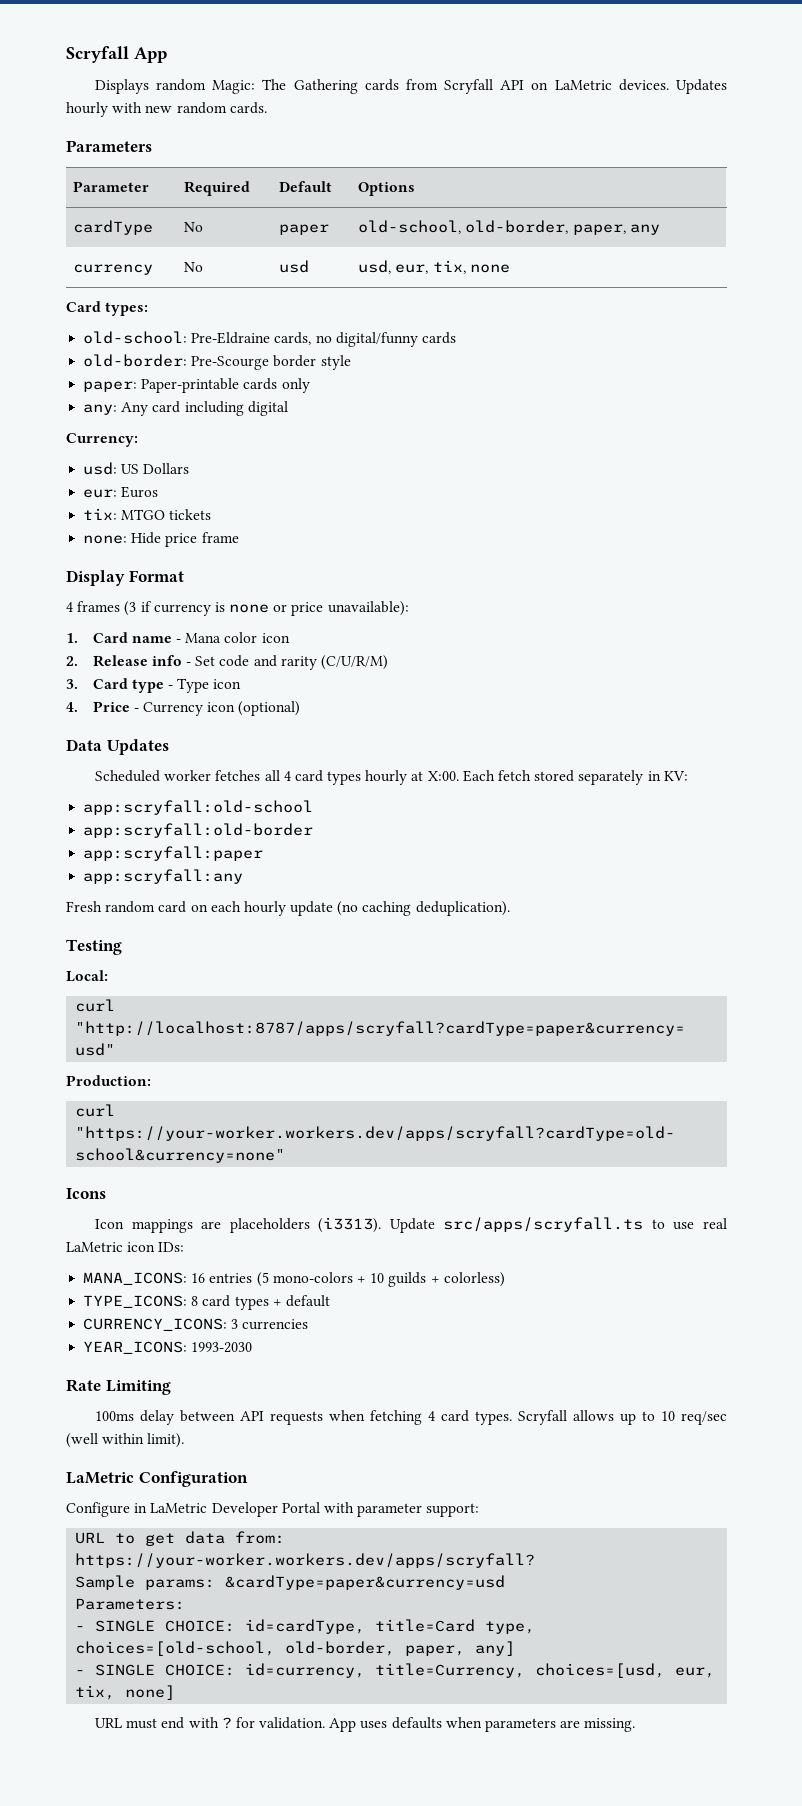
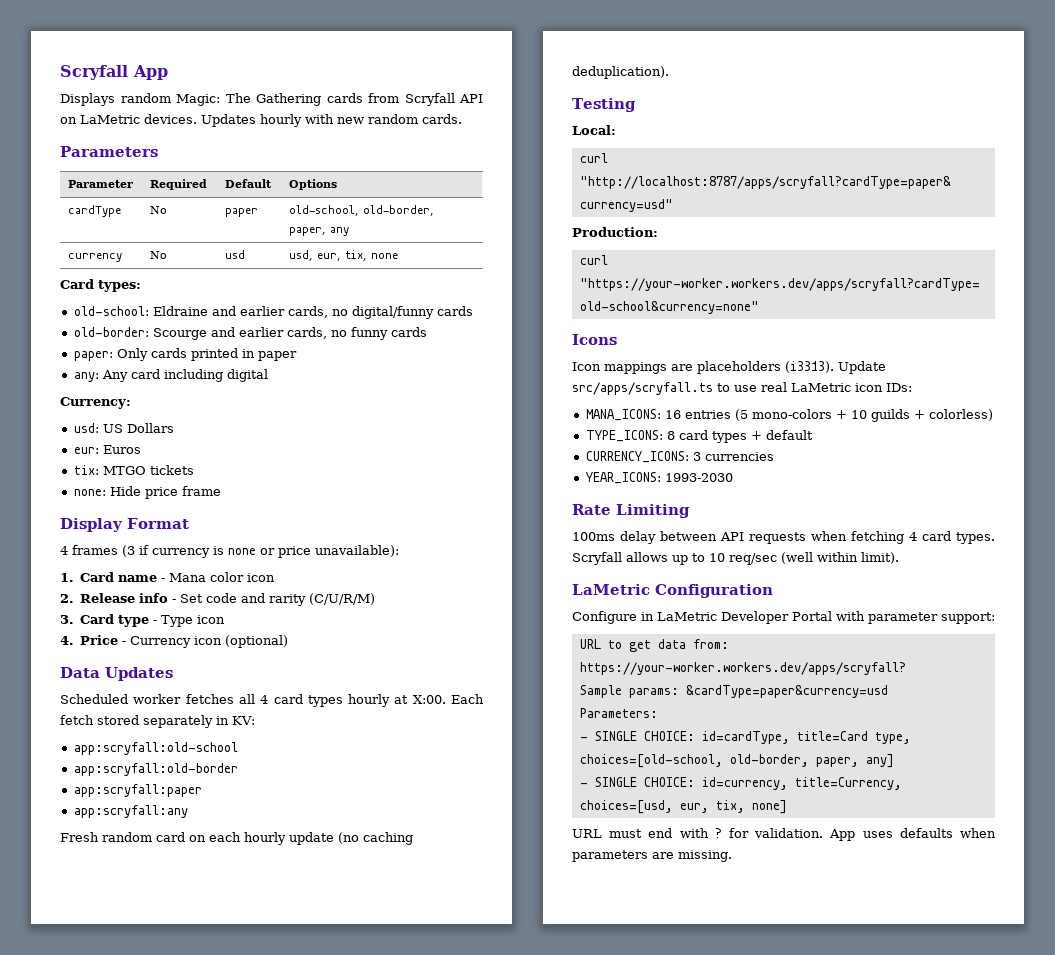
- old-school: Pre-Eldraine cards, no digital/funny cards
+ old-school: Eldraine and earlier cards, no digital/funny cards
- old-border: Pre-Scourge border style
- paper: Paper-printable cards only
+ old-border: Scourge and earlier cards, no funny cards
+ paper: Only cards printed in paper

